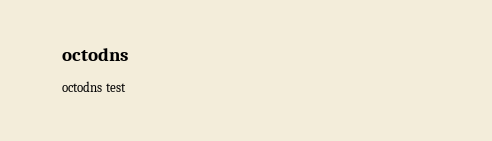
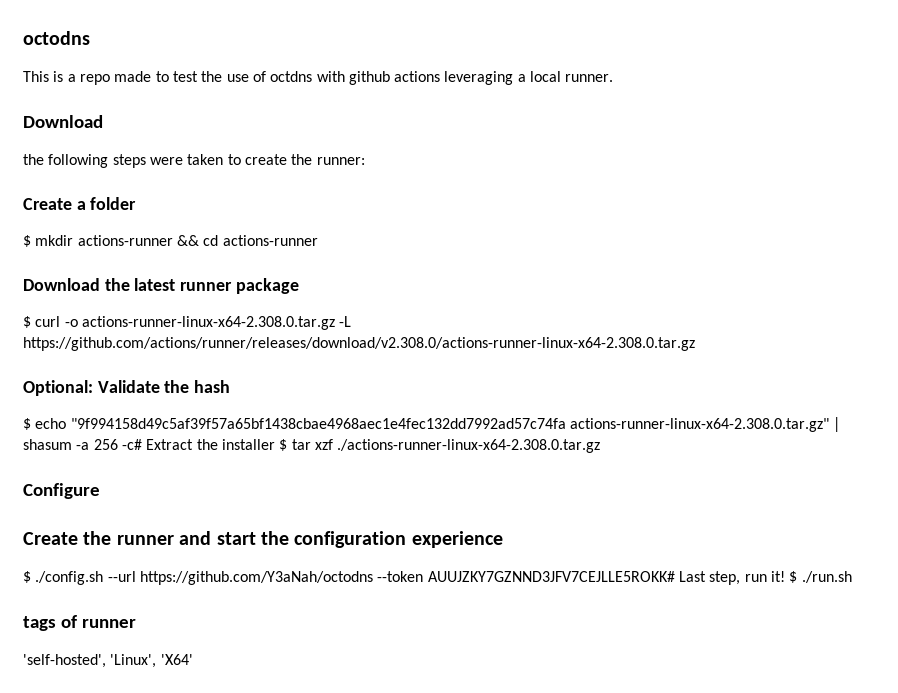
- octodns test
+ This is a repo made to test the use of octdns with github actions leveraging a local runner.
+ Download
+ the following steps were taken to create the runner:
+ Create a folder
+ $ mkdir actions-runner && cd actions-runner
+ Download the latest runner package
+ $ curl -o actions-runner-linux-x64-2.308.0.tar.gz -L https://github.com/actions/runner/releases/download/v2.308.0/actions-runner-linux-x64-2.308.0.tar.gz
+ Optional: Validate the hash
+ $ echo "9f994158d49c5af39f57a65bf1438cbae4968aec1e4fec132dd7992ad57c74fa actions-runner-linux-x64-2.308.0.tar.gz" | shasum -a 256 -c# Extract the installer $ tar xzf ./actions-runner-linux-x64-2.308.0.tar.gz
+ Configure
+ Create the runner and start the configuration experience
+ $ ./config.sh --url https://github.com/Y3aNah/octodns --token AUUJZKY7GZNND3JFV7CEJLLE5ROKK# Last step, run it! $ ./run.sh
+ tags of runner
+ 'self-hosted', 'Linux', 'X64'

